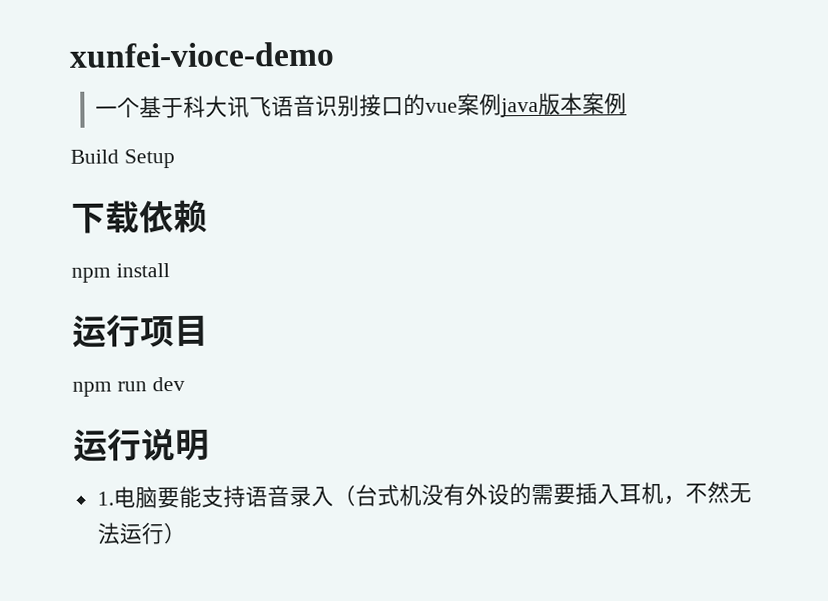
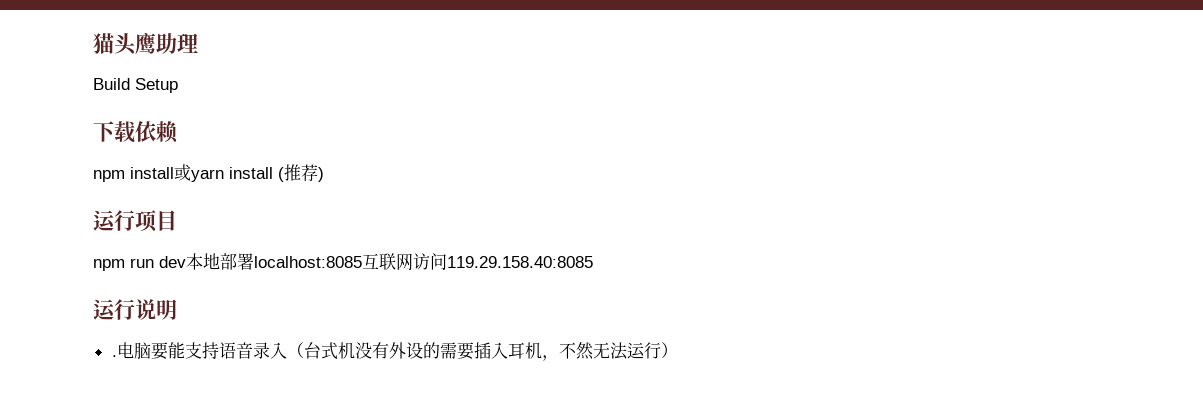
- xunfei-vioce-demo
- 一个基于科大讯飞语音识别接口的vue案例java版本案例
+ 猫头鹰助理
- npm install
+ npm install或yarn install (推荐)
- npm run dev
+ npm run dev本地部署localhost:8085互联网访问119.29.158.40:8085
- 1.电脑要能支持语音录入（台式机没有外设的需要插入耳机，不然无法运行）
+ .电脑要能支持语音录入（台式机没有外设的需要插入耳机，不然无法运行）

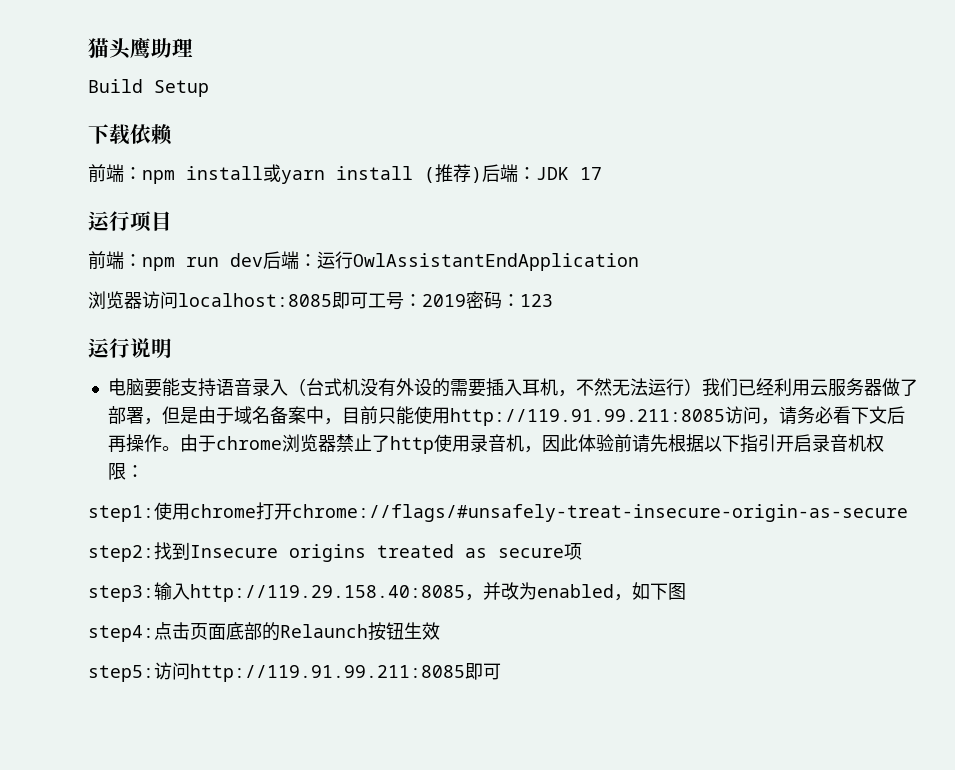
- npm install或yarn install (推荐)
+ 前端：npm install或yarn install (推荐)后端：JDK 17
- npm run dev本地部署localhost:8085互联网访问119.29.158.40:8085
+ 前端：npm run dev后端：运行OwlAssistantEndApplication
+ 浏览器访问localhost:8085即可工号：2019密码：123
- .电脑要能支持语音录入（台式机没有外设的需要插入耳机，不然无法运行）
+ 电脑要能支持语音录入（台式机没有外设的需要插入耳机，不然无法运行）我们已经利用云服务器做了部署，但是由于域名备案中，目前只能使用http://119.91.99.211:8085访问，请务必看下文后再操作。由于chrome浏览器禁止了http使用录音机，因此体验前请先根据以下指引开启录音机权限：
+ step1:使用chrome打开chrome://flags/#unsafely-treat-insecure-origin-as-secure
+ step2:找到Insecure origins treated as secure项
+ step3:输入http://119.29.158.40:8085，并改为enabled，如下图
+ step4:点击页面底部的Relaunch按钮生效
+ step5:访问http://119.91.99.211:8085即可

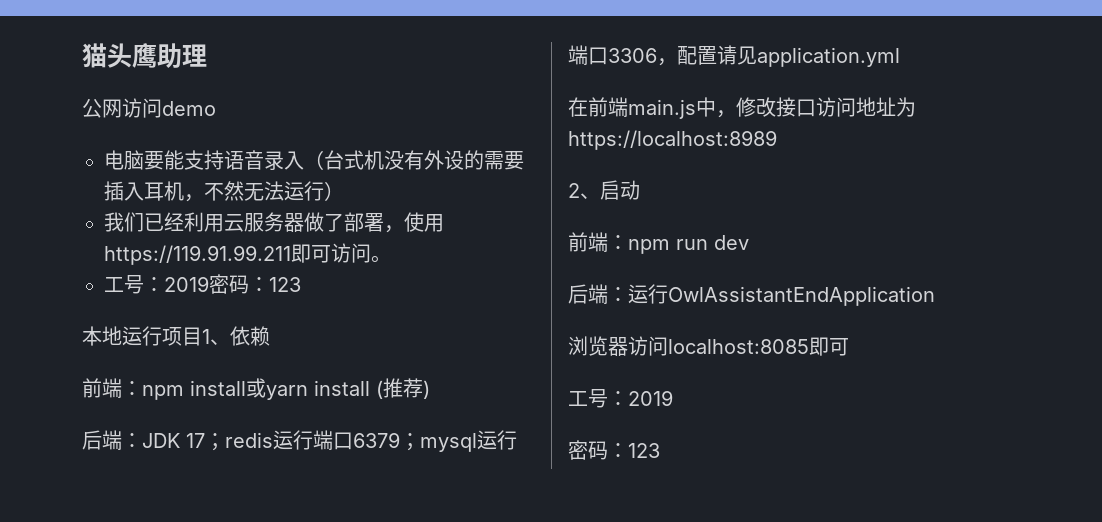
- Build Setup
- 下载依赖
- 前端：npm install或yarn install (推荐)后端：JDK 17
- 运行项目
- 前端：npm run dev后端：运行OwlAssistantEndApplication
- 浏览器访问localhost:8085即可工号：2019密码：123
- 运行说明
+ 公网访问demo
- 电脑要能支持语音录入（台式机没有外设的需要插入耳机，不然无法运行）我们已经利用云服务器做了部署，但是由于域名备案中，目前只能使用http://119.91.99.211:8085访问，请务必看下文后再操作。由于chrome浏览器禁止了http使用录音机，因此体验前请先根据以下指引开启录音机权限：
- step1:使用chrome打开chrome://flags/#unsafely-treat-insecure-origin-as-secure
- step2:找到Insecure origins treated as secure项
- step3:输入http://119.29.158.40:8085，并改为enabled，如下图
- step4:点击页面底部的Relaunch按钮生效
- step5:访问http://119.91.99.211:8085即可
+ 电脑要能支持语音录入（台式机没有外设的需要插入耳机，不然无法运行）
+ 我们已经利用云服务器做了部署，使用https://119.91.99.211即可访问。
+ 工号：2019密码：123
+ 本地运行项目1、依赖
+ 前端：npm install或yarn install (推荐)
+ 后端：JDK 17；redis运行端口6379；mysql运行端口3306，配置请见application.yml
+ 在前端main.js中，修改接口访问地址为https://localhost:8989
+ 2、启动
+ 前端：npm run dev
+ 后端：运行OwlAssistantEndApplication
+ 浏览器访问localhost:8085即可
+ 工号：2019
+ 密码：123

